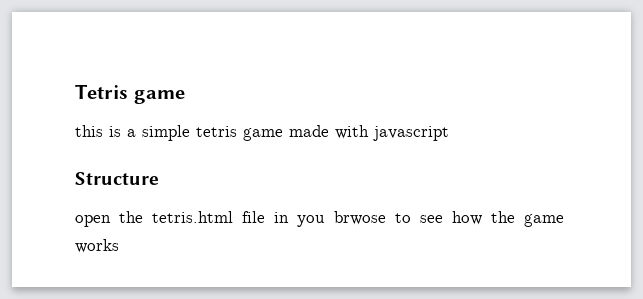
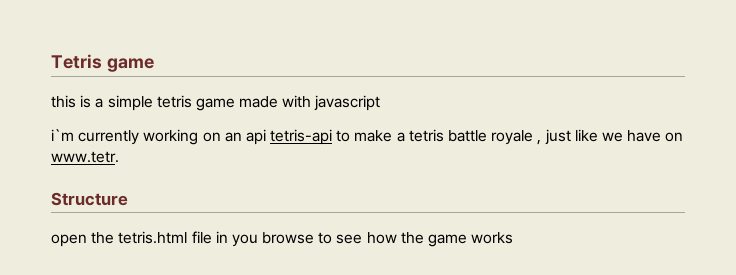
+ i`m currently working on an api tetris-api to make a tetris battle royale , just like we have on www.tetr.
- open the tetris.html file in you brwose to see how the game works
+ open the tetris.html file in you browse to see how the game works

